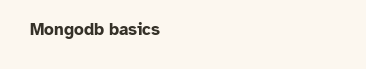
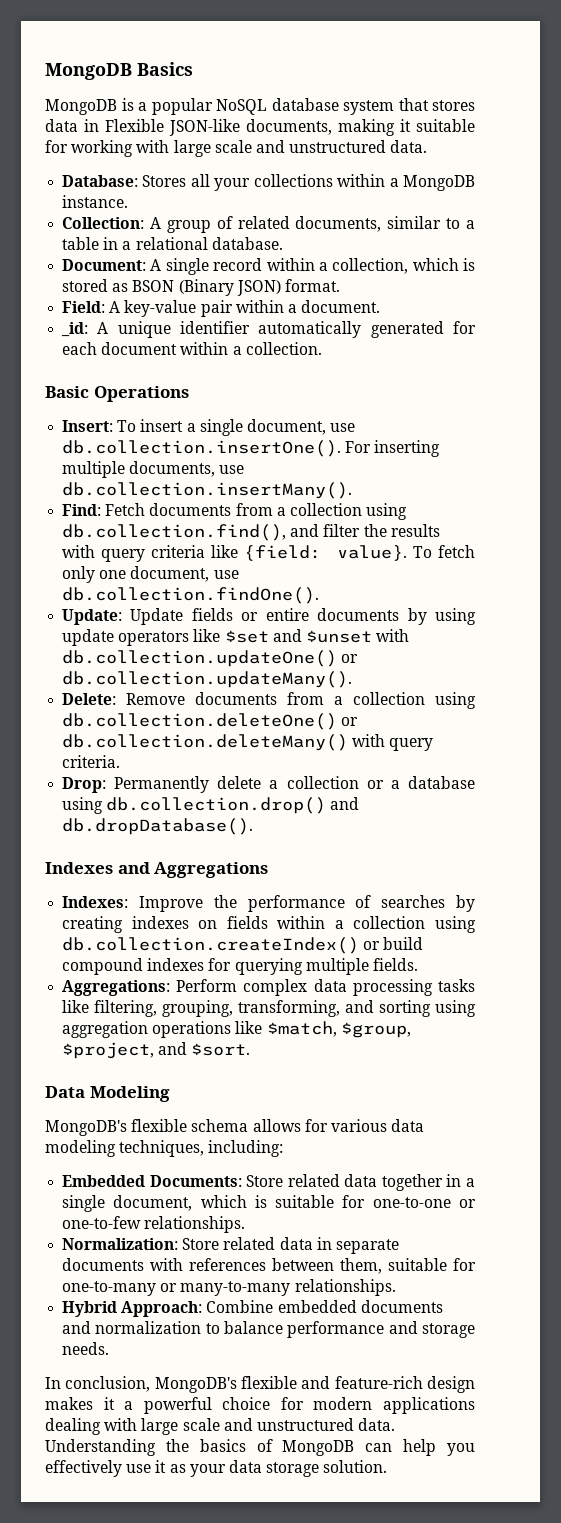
- Mongodb basics
+ MongoDB Basics
+ MongoDB is a popular NoSQL database system that stores data in Flexible JSON-like documents, making it suitable for working with large scale and unstructured data.
+ Database: Stores all your collections within a MongoDB instance.
+ Collection: A group of related documents, similar to a table in a relational database.
+ Document: A single record within a collection, which is stored as BSON (Binary JSON) format.
+ Field: A key-value pair within a document.
+ _id: A unique identifier automatically generated for each document within a collection.
+ Basic Operations
+ Insert: To insert a single document, use db.collection.insertOne(). For inserting multiple documents, use db.collection.insertMany().
+ Find: Fetch documents from a collection using db.collection.find(), and filter the results with query criteria like {field: value}. To fetch only one document, use db.collection.findOne().
+ Update: Update fields or entire documents by using update operators like $set and $unset with db.collection.updateOne() or db.collection.updateMany().
+ Delete: Remove documents from a collection using db.collection.deleteOne() or db.collection.deleteMany() with query criteria.
+ Drop: Permanently delete a collection or a database using db.collection.drop() and db.dropDatabase().
+ Indexes and Aggregations
+ Indexes: Improve the performance of searches by creating indexes on fields within a collection using db.collection.createIndex() or build compound indexes for querying multiple fields.
+ Aggregations: Perform complex data processing tasks like filtering, grouping, transforming, and sorting using aggregation operations like $match, $group, $project, and $sort.
+ Data Modeling
+ MongoDB's flexible schema allows for various data modeling techniques, including:
+ Embedded Documents: Store related data together in a single document, which is suitable for one-to-one or one-to-few relationships.
+ Normalization: Store related data in separate documents with references between them, suitable for one-to-many or many-to-many relationships.
+ Hybrid Approach: Combine embedded documents and normalization to balance performance and storage needs.
+ In conclusion, MongoDB's flexible and feature-rich design makes it a powerful choice for modern applications dealing with large scale and unstructured data. Understanding the basics of MongoDB can help you effectively use it as your data storage solution.

